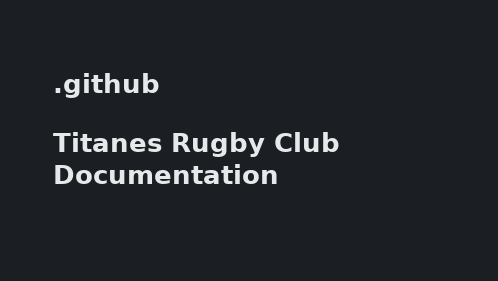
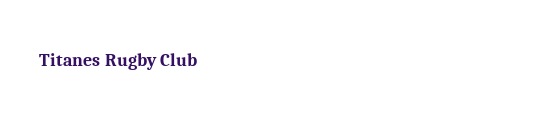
- .github
- Titanes Rugby Club Documentation
+ Titanes Rugby Club

